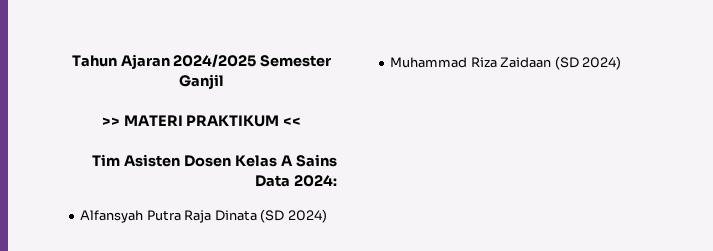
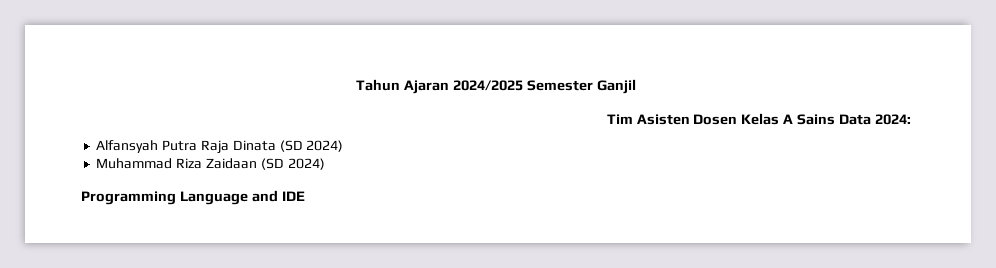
- >> MATERI PRAKTIKUM <<
+ Programming Language and IDE

